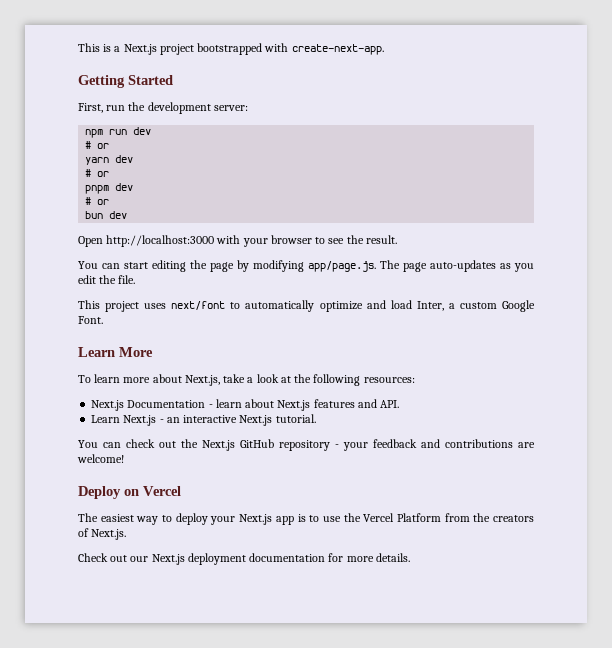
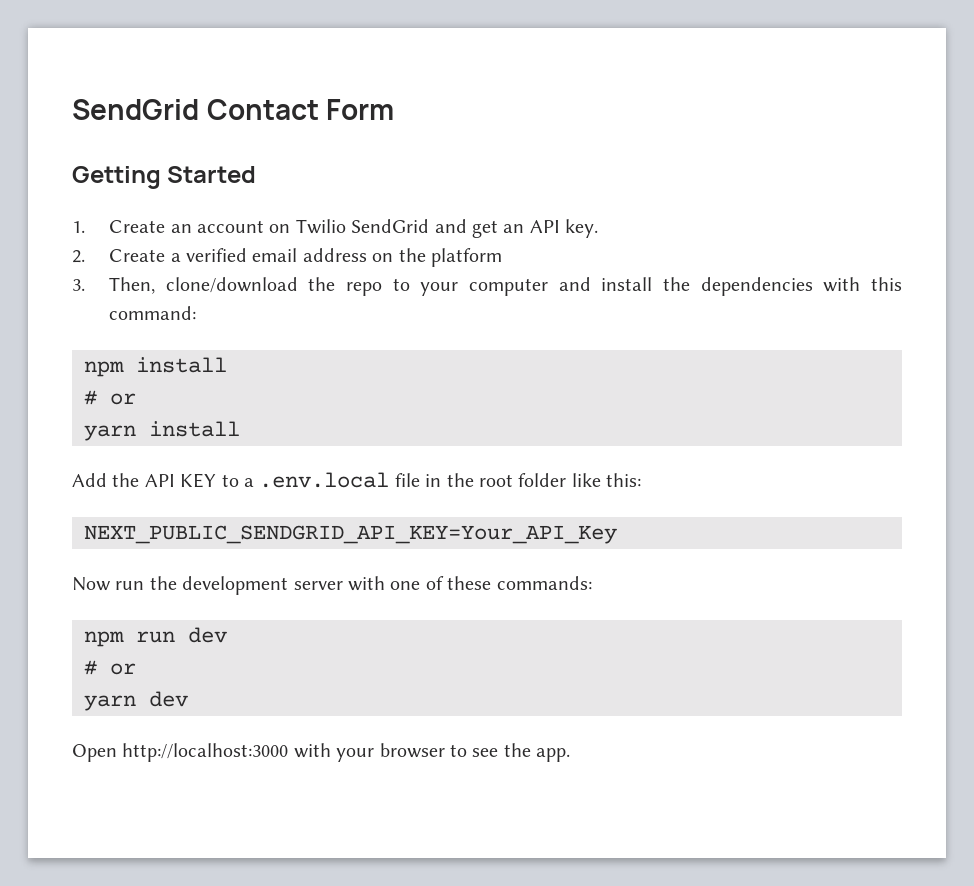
- This is a Next.js project bootstrapped with create-next-app.
+ SendGrid Contact Form
  Getting Started
- First, run the development server:
+ 1. Create an account on Twilio SendGrid and get an API key.
+ 2. Create a verified email address on the platform
+ 3. Then, clone/download the repo to your computer and install the dependencies with this command:
+ npm install
+ # or
+ yarn install
+ Add the API KEY to a .env.local file in the root folder like this:
+ NEXT_PUBLIC_SENDGRID_API_KEY=Your_API_Key
+ Now run the development server with one of these commands:
  yarn dev
- # or
- pnpm dev
- # or
- bun dev
- Open http://localhost:3000 with your browser to see the result.
- You can start editing the page by modifying app/page.js. The page auto-updates as you edit the file.
- This project uses next/font to automatically optimize and load Inter, a custom Google Font.
- Learn More
- To learn more about Next.js, take a look at the following resources:
- Next.js Documentation - learn about Next.js features and API.
- Learn Next.js - an interactive Next.js tutorial.
- You can check out the Next.js GitHub repository - your feedback and contributions are welcome!
- Deploy on Vercel
- The easiest way to deploy your Next.js app is to use the Vercel Platform from the creators of Next.js.
- Check out our Next.js deployment documentation for more details.
+ Open http://localhost:3000 with your browser to see the app.

